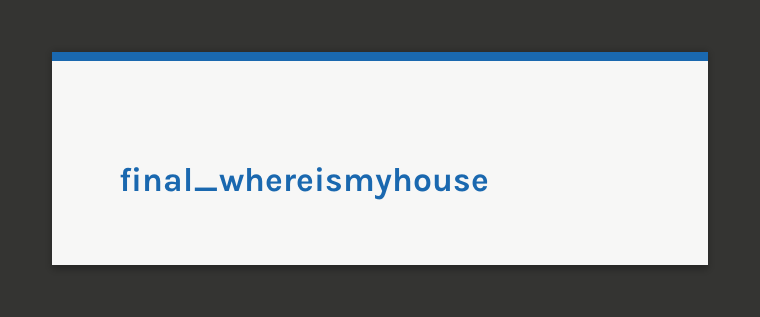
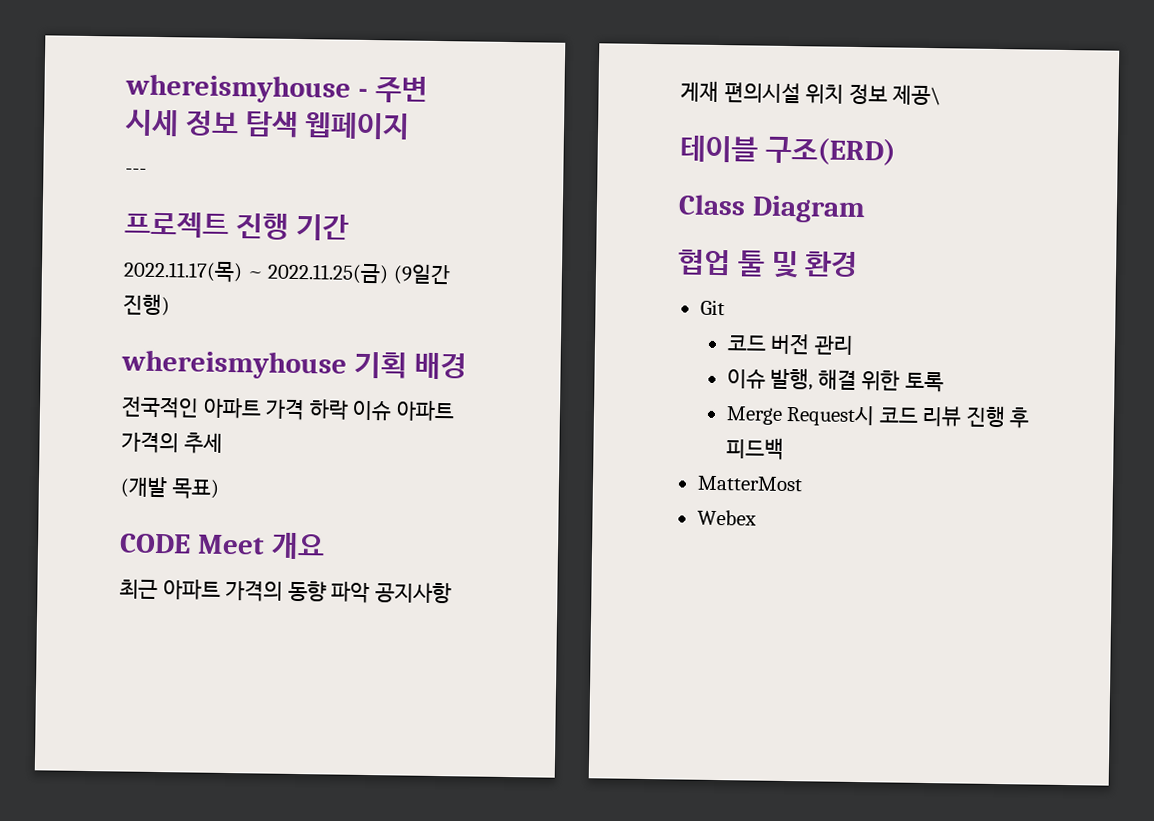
- final_whereismyhouse
+ whereismyhouse - 주변 시세 정보 탐색 웹페이지
+ ---
+ 프로젝트 진행 기간
+ 2022.11.17(목) ~ 2022.11.25(금) (9일간 진행)
+ whereismyhouse 기획 배경
+ 전국적인 아파트 가격 하락 이슈 아파트 가격의 추세
+ (개발 목표)
+ CODE Meet 개요
+ 최근 아파트 가격의 동향 파악 공지사항 게재 편의시설 위치 정보 제공\
+ 테이블 구조(ERD)
+ Class Diagram
+ 협업 툴 및 환경
+ Git
+ 코드 버전 관리
+ 이슈 발행, 해결 위한 토록
+ Merge Request시 코드 리뷰 진행 후 피드백
+ MatterMost
+ Webex

